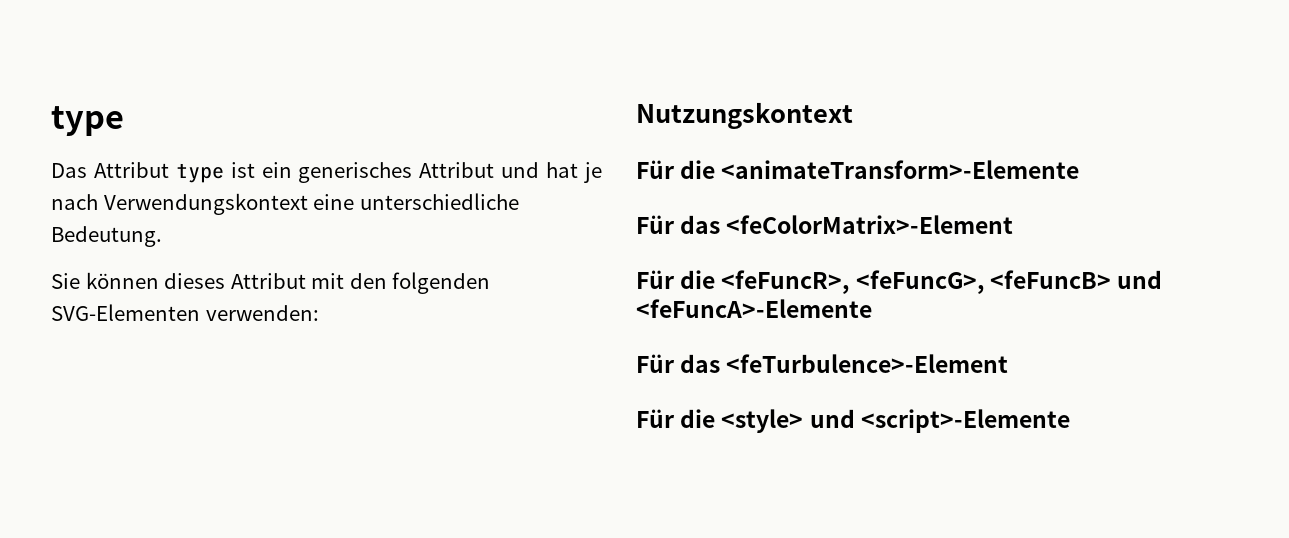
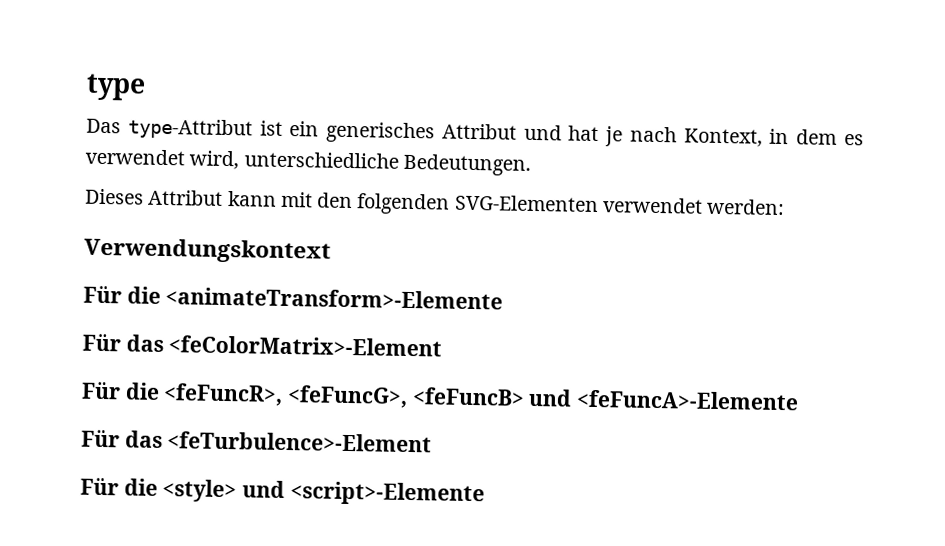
- Das Attribut type ist ein generisches Attribut und hat je nach Verwendungskontext eine unterschiedliche Bedeutung.
- Sie können dieses Attribut mit den folgenden SVG-Elementen verwenden:
- Nutzungskontext
+ Das type-Attribut ist ein generisches Attribut und hat je nach Kontext, in dem es verwendet wird, unterschiedliche Bedeutungen.
+ Dieses Attribut kann mit den folgenden SVG-Elementen verwendet werden:
+ Verwendungskontext

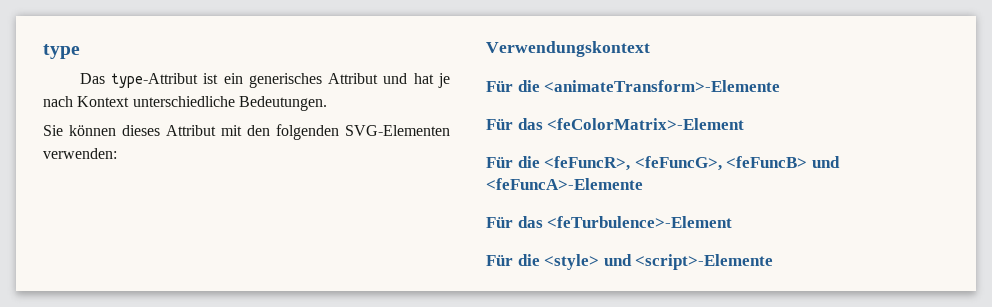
- Das type-Attribut ist ein generisches Attribut und hat je nach Kontext, in dem es verwendet wird, unterschiedliche Bedeutungen.
- Dieses Attribut kann mit den folgenden SVG-Elementen verwendet werden:
+ Das type-Attribut ist ein generisches Attribut und hat je nach Kontext unterschiedliche Bedeutungen.
+ Sie können dieses Attribut mit den folgenden SVG-Elementen verwenden:

